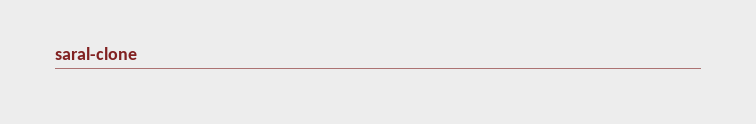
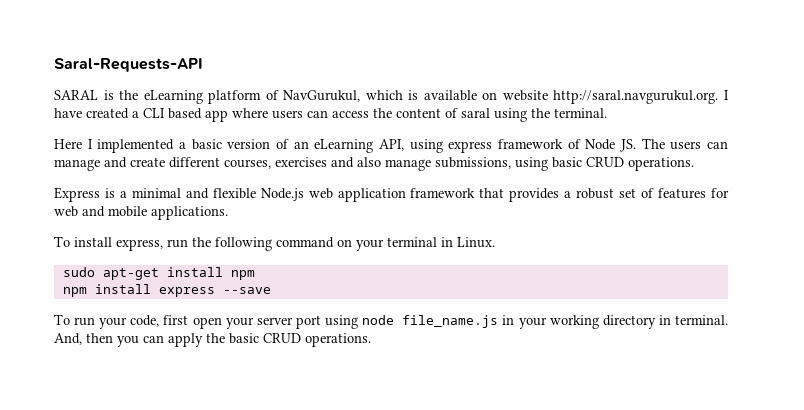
- saral-clone
+ Saral-Requests-API
+ SARAL is the eLearning platform of NavGurukul, which is available on website http://saral.navgurukul.org. I have created a CLI based app where users can access the content of saral using the terminal.
+ Here I implemented a basic version of an eLearning API, using express framework of Node JS. The users can manage and create different courses, exercises and also manage submissions, using basic CRUD operations.
+ Express is a minimal and flexible Node.js web application framework that provides a robust set of features for web and mobile applications.
+ To install express, run the following command on your terminal in Linux.
+ sudo apt-get install npm
+ npm install express --save
+ To run your code, first open your server port using node file_name.js in your working directory in terminal. And, then you can apply the basic CRUD operations.

